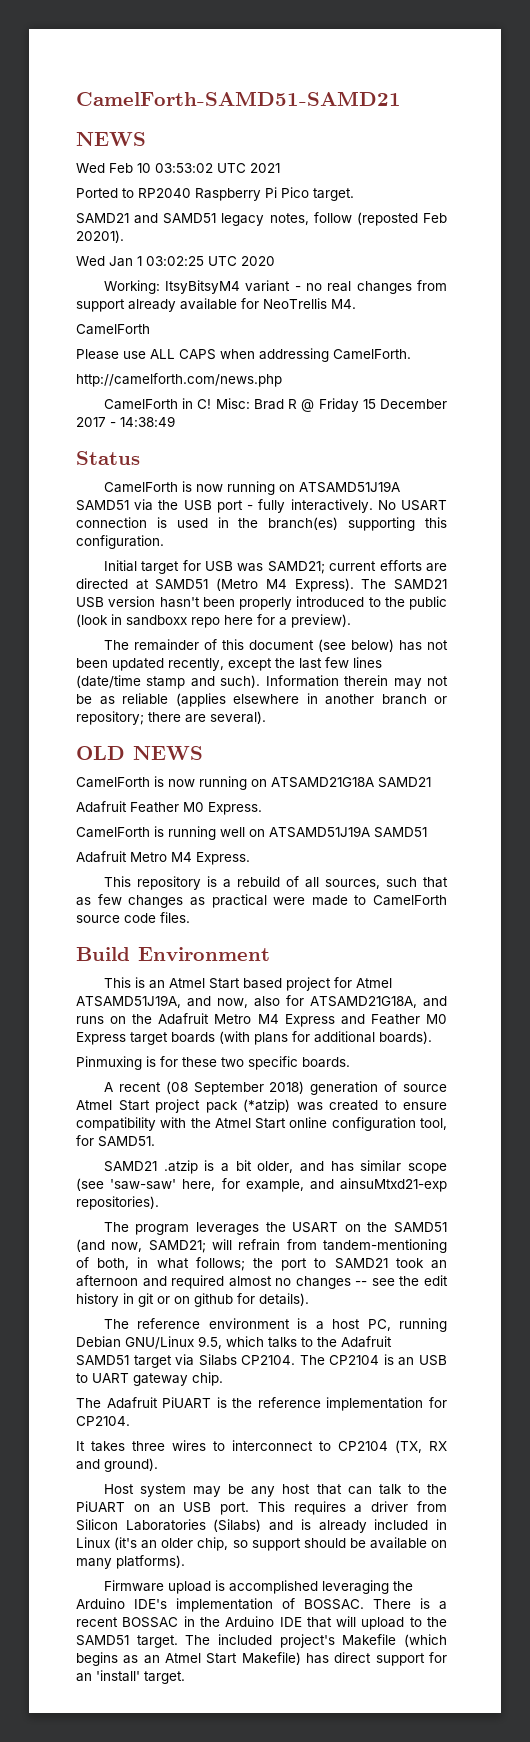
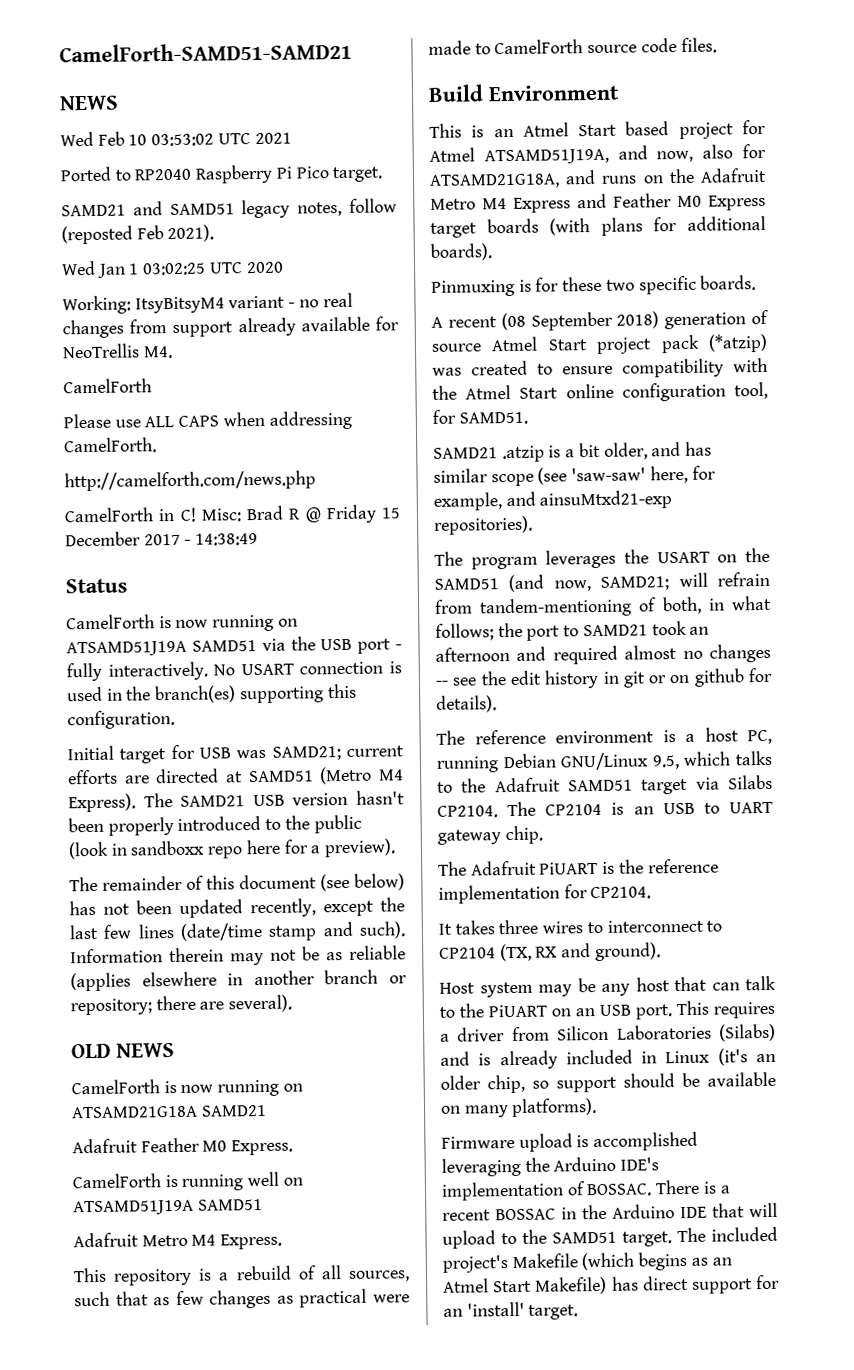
- SAMD21 and SAMD51 legacy notes, follow (reposted Feb 20201).
+ SAMD21 and SAMD51 legacy notes, follow (reposted Feb 2021).

